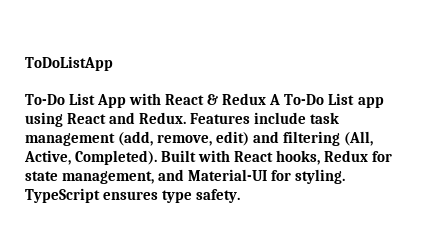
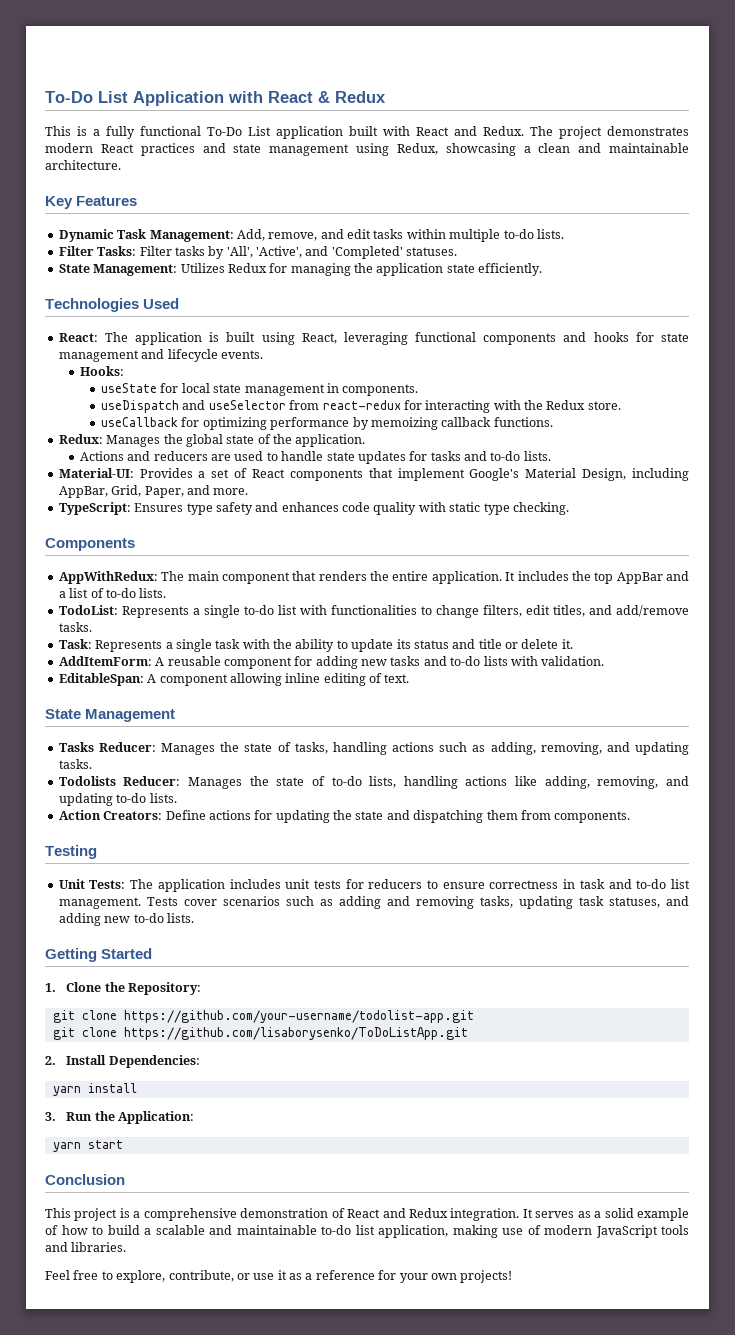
- ToDoListApp
- To-Do List App with React & Redux A To-Do List app using React and Redux. Features include task management (add, remove, edit) and filtering (All, Active, Completed). Built with React hooks, Redux for state management, and Material-UI for styling. TypeScript ensures type safety.
+ To-Do List Application with React & Redux
+ This is a fully functional To-Do List application built with React and Redux. The project demonstrates modern React practices and state management using Redux, showcasing a clean and maintainable architecture.
+ Key Features
+ Dynamic Task Management: Add, remove, and edit tasks within multiple to-do lists.
+ Filter Tasks: Filter tasks by 'All', 'Active', and 'Completed' statuses.
+ State Management: Utilizes Redux for managing the application state efficiently.
+ Technologies Used
+ React: The application is built using React, leveraging functional components and hooks for state management and lifecycle events.
+ Hooks:
+ useState for local state management in components.
+ useDispatch and useSelector from react-redux for interacting with the Redux store.
+ useCallback for optimizing performance by memoizing callback functions.
+ Redux: Manages the global state of the application.
+ Actions and reducers are used to handle state updates for tasks and to-do lists.
+ Material-UI: Provides a set of React components that implement Google's Material Design, including AppBar, Grid, Paper, and more.
+ TypeScript: Ensures type safety and enhances code quality with static type checking.
+ Components
+ AppWithRedux: The main component that renders the entire application. It includes the top AppBar and a list of to-do lists.
+ TodoList: Represents a single to-do list with functionalities to change filters, edit titles, and add/remove tasks.
+ Task: Represents a single task with the ability to update its status and title or delete it.
+ AddItemForm: A reusable component for adding new tasks and to-do lists with validation.
+ EditableSpan: A component allowing inline editing of text.
+ State Management
+ Tasks Reducer: Manages the state of tasks, handling actions such as adding, removing, and updating tasks.
+ Todolists Reducer: Manages the state of to-do lists, handling actions like adding, removing, and updating to-do lists.
+ Action Creators: Define actions for updating the state and dispatching them from components.
+ Testing
+ Unit Tests: The application includes unit tests for reducers to ensure correctness in task and to-do list management. Tests cover scenarios such as adding and removing tasks, updating task statuses, and adding new to-do lists.
+ Getting Started
+ 1. Clone the Repository:
+ git clone https://github.com/your-username/todolist-app.git
+ git clone https://github.com/lisaborysenko/ToDoListApp.git
+ 2. Install Dependencies:
+ yarn install
+ 3. Run the Application:
+ yarn start
+ Conclusion
+ This project is a comprehensive demonstration of React and Redux integration. It serves as a solid example of how to build a scalable and maintainable to-do list application, making use of modern JavaScript tools and libraries.
+ Feel free to explore, contribute, or use it as a reference for your own projects!

